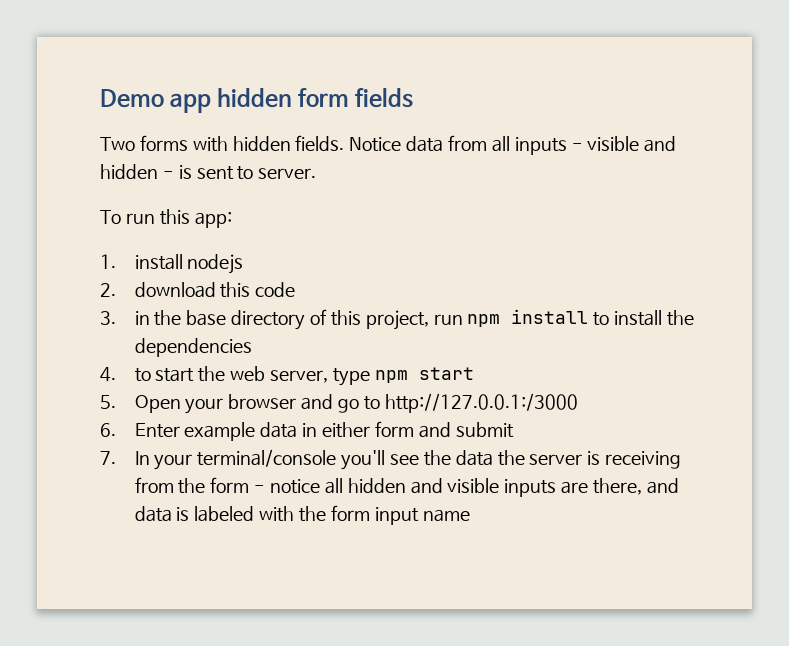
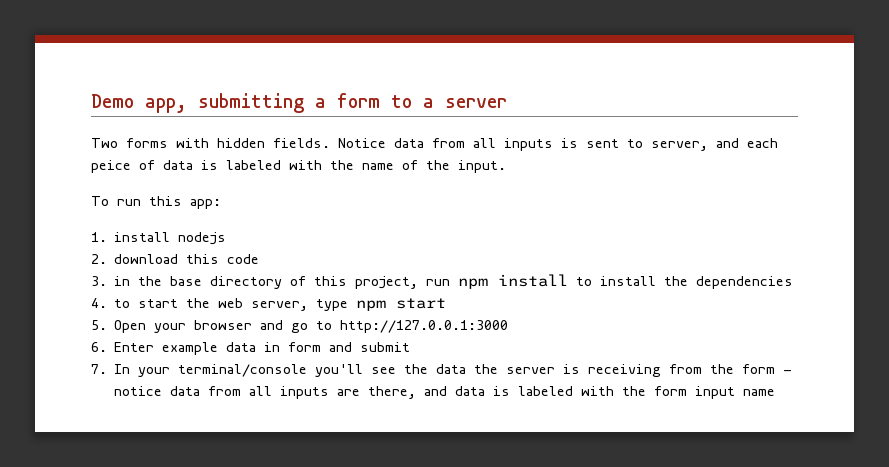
- Demo app hidden form fields
+ Demo app, submitting a form to a server
- Notice data from all inputs - visible and hidden - is sent to server.
+ Notice data from all inputs is sent to server, and each peice of data is labeled with the name of the input.
- 5. Open your browser and go to http://127.0.0.1:/3000
+ 5. Open your browser and go to http://127.0.0.1:3000
- 6. Enter example data in either form and submit
+ 6. Enter example data in form and submit
- 7. In your terminal/console you'll see the data the server is receiving from the form - notice all hidden and visible inputs are there, and data is labeled with the form input name
+ 7. In your terminal/console you'll see the data the server is receiving from the form - notice data from all inputs are there, and data is labeled with the form input name

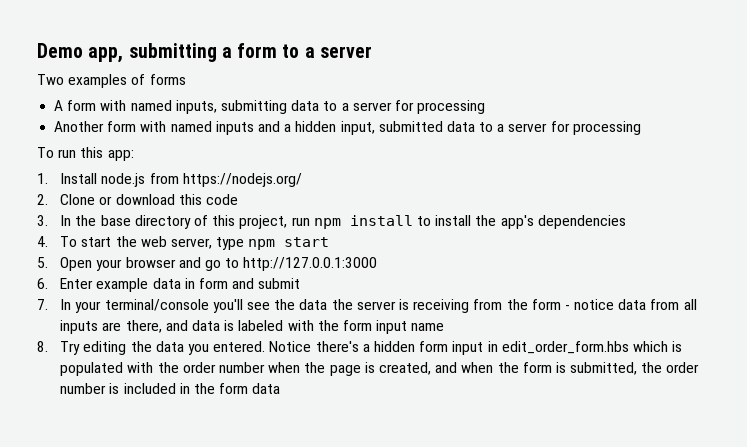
- Two forms with hidden fields. Notice data from all inputs is sent to server, and each peice of data is labeled with the name of the input.
+ Two examples of forms
+ A form with named inputs, submitting data to a server for processing
+ Another form with named inputs and a hidden input, submitted data to a server for processing
- 1. install nodejs
+ 1. Install node.js from https://nodejs.org/
- 2. download this code
+ 2. Clone or download this code
- 3. in the base directory of this project, run npm install to install the dependencies
+ 3. In the base directory of this project, run npm install to install the app's dependencies
- 4. to start the web server, type npm start
+ 4. To start the web server, type npm start
+ 8. Try editing the data you entered. Notice there's a hidden form input in edit_order_form.hbs which is populated with the order number when the page is created, and when the form is submitted, the order number is included in the form data

